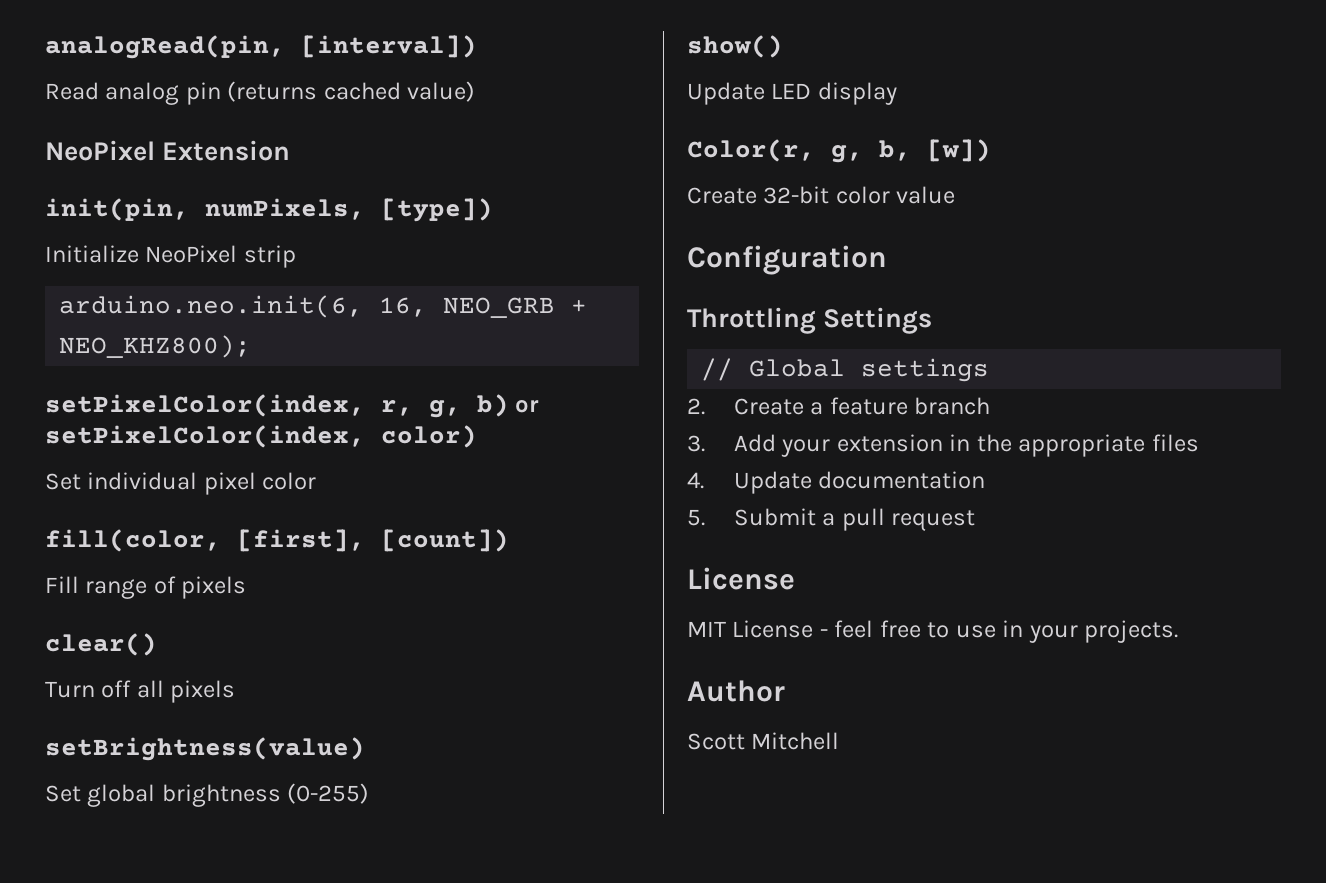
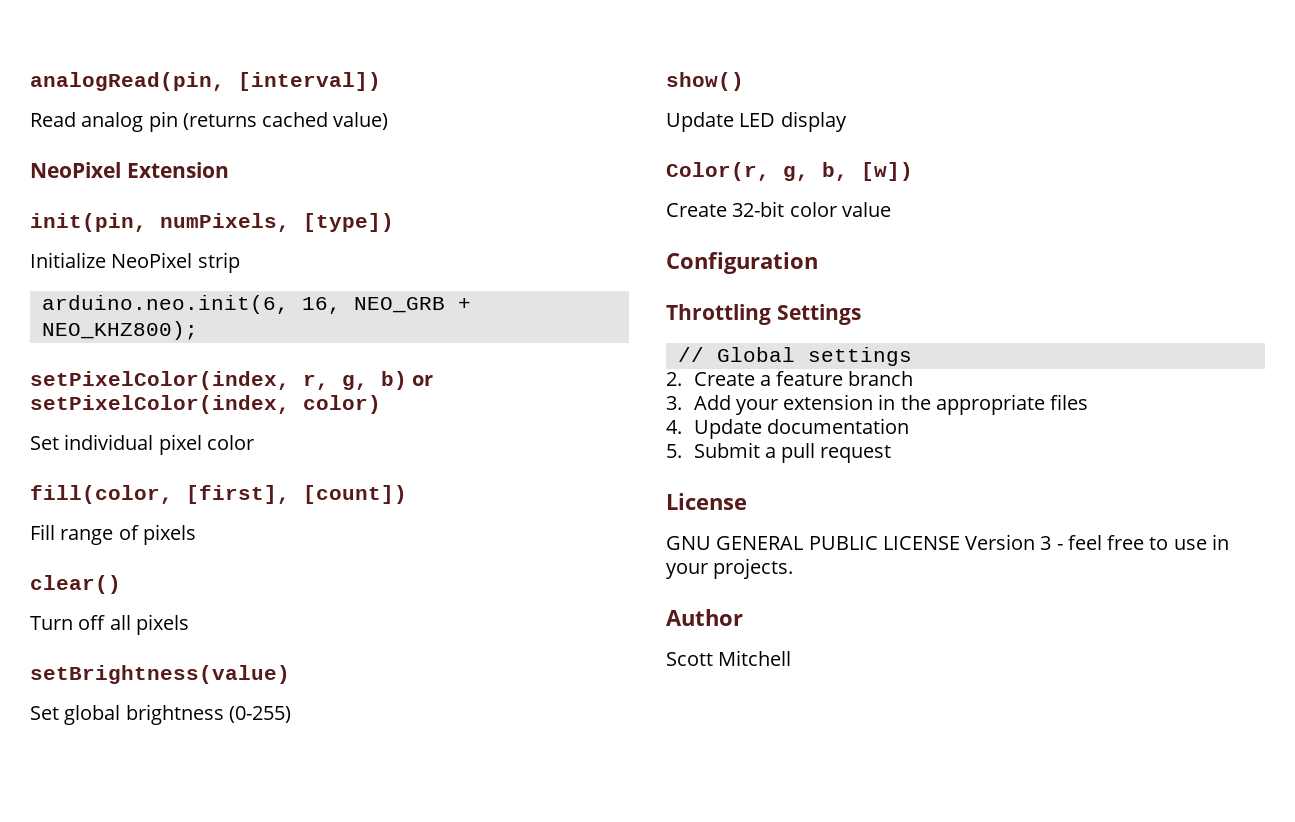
- MIT License - feel free to use in your projects.
+ GNU GENERAL PUBLIC LICENSE Version 3 - feel free to use in your projects.

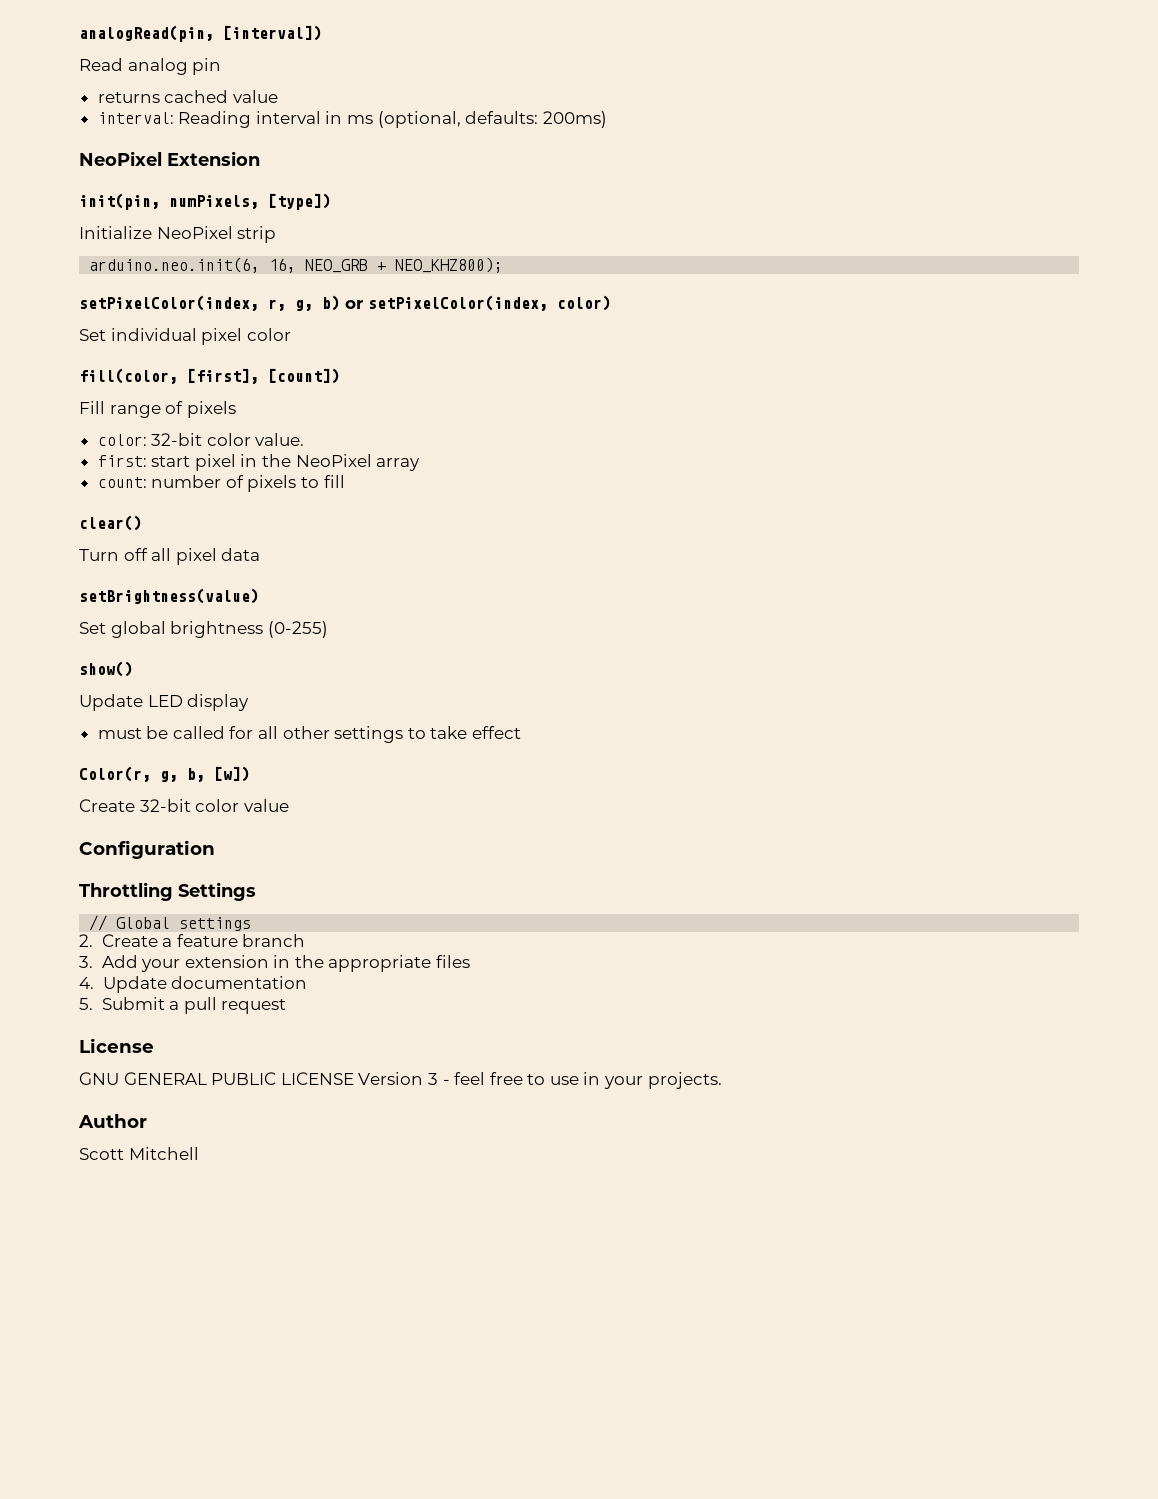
- Read analog pin (returns cached value)
+ Read analog pin
+ returns cached value
+ interval: Reading interval in ms (optional, defaults: 200ms)
+ color: 32-bit color value.
+ first: start pixel in the NeoPixel array
+ count: number of pixels to fill
- Turn off all pixels
+ Turn off all pixel data
+ must be called for all other settings to take effect

